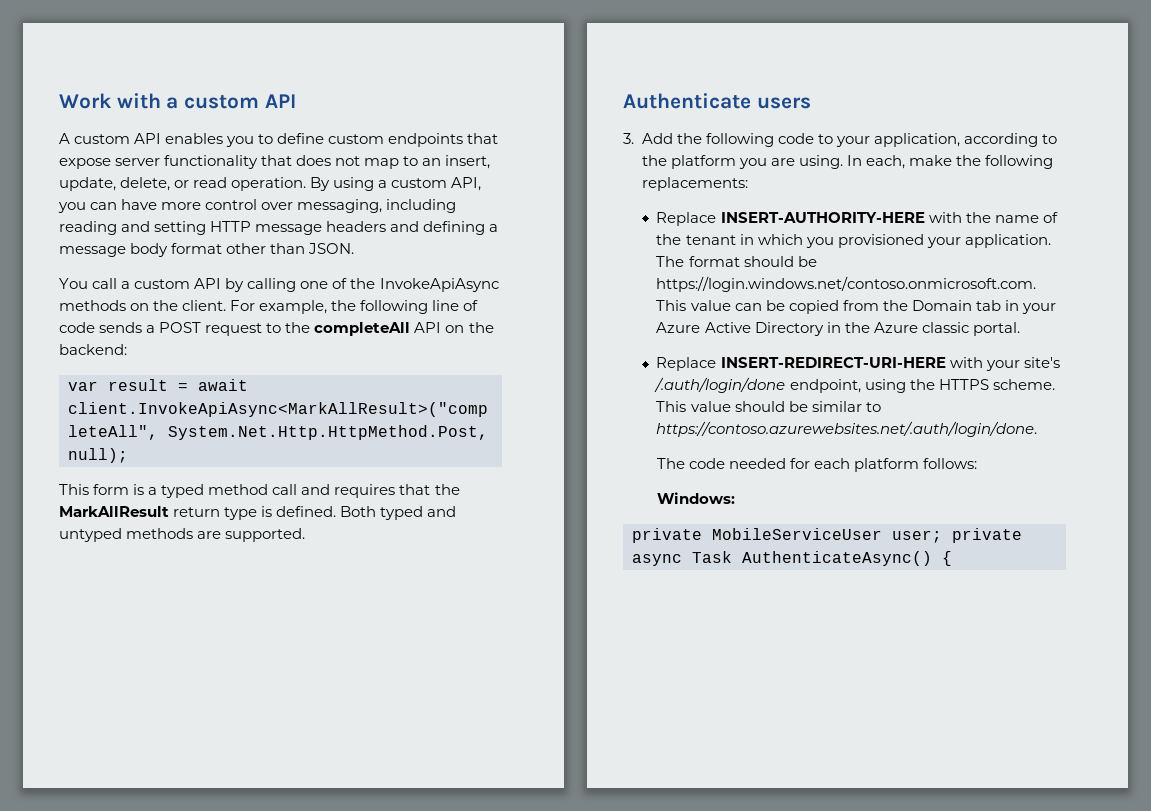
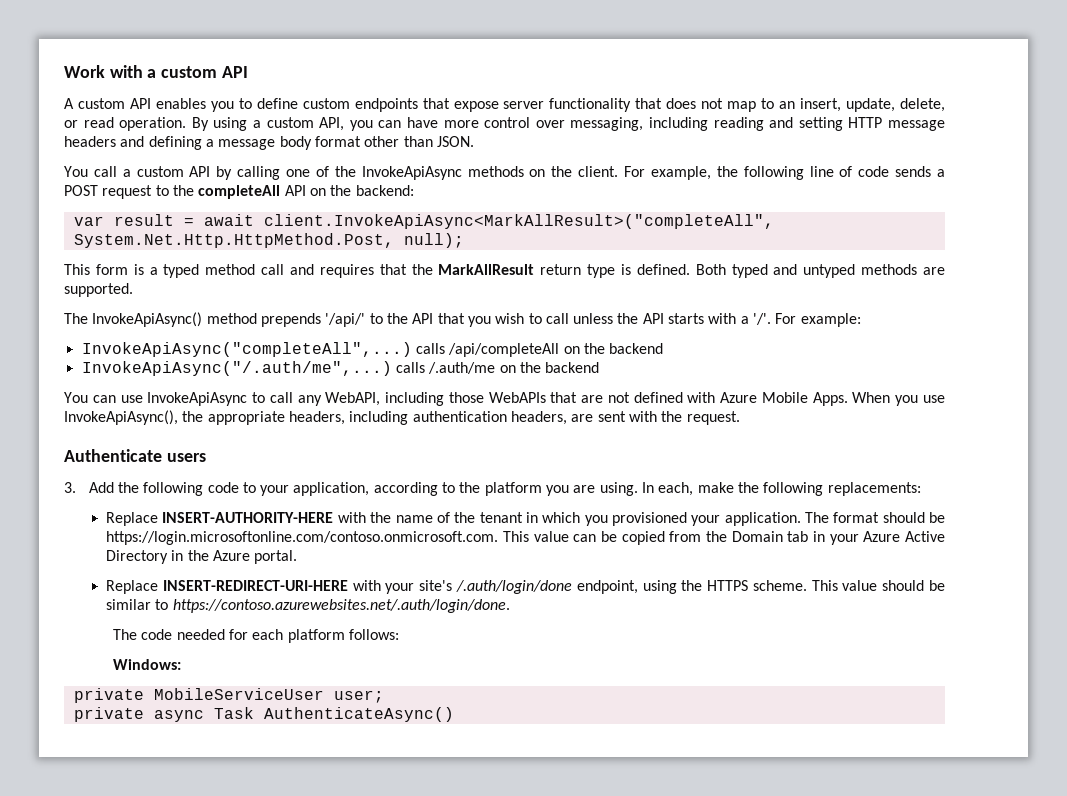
+ The InvokeApiAsync() method prepends '/api/' to the API that you wish to call unless the API starts with a '/'. For example:
+ InvokeApiAsync("completeAll",...) calls /api/completeAll on the backend
+ InvokeApiAsync("/.auth/me",...) calls /.auth/me on the backend
+ You can use InvokeApiAsync to call any WebAPI, including those WebAPIs that are not defined with Azure Mobile Apps. When you use InvokeApiAsync(), the appropriate headers, including authentication headers, are sent with the request.
- The format should be https://login.windows.net/contoso.onmicrosoft.com. This value can be copied from the Domain tab in your Azure Active Directory in the Azure classic portal.
+ The format should be https://login.microsoftonline.com/contoso.onmicrosoft.com. This value can be copied from the Domain tab in your Azure Active Directory in the Azure portal.
- private MobileServiceUser user; private async Task AuthenticateAsync() {
+ private MobileServiceUser user;
+ private async Task AuthenticateAsync()

